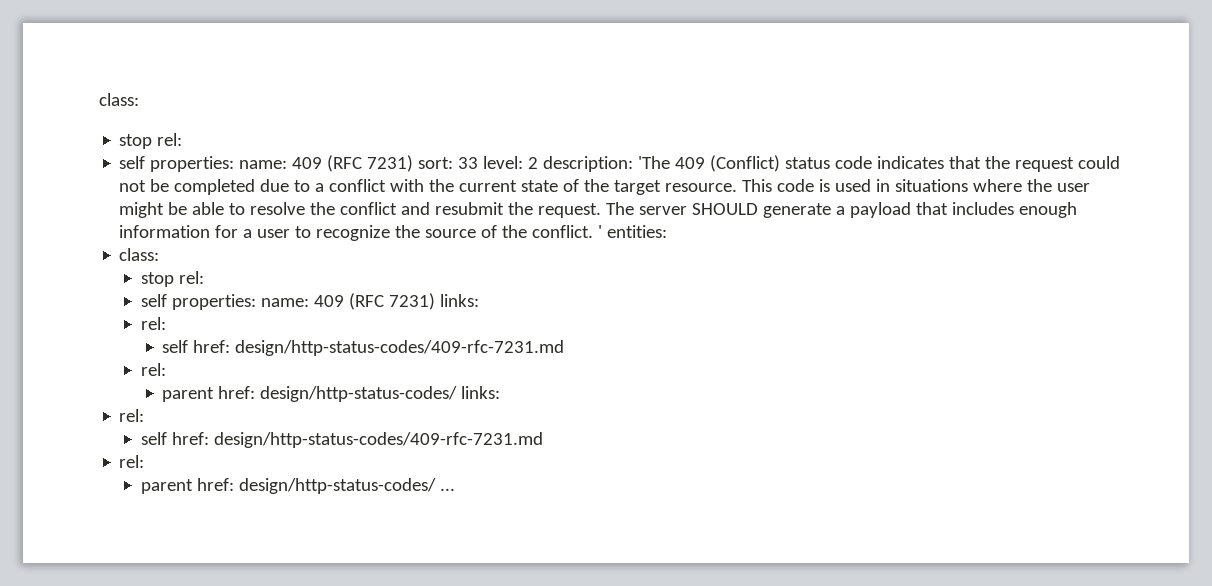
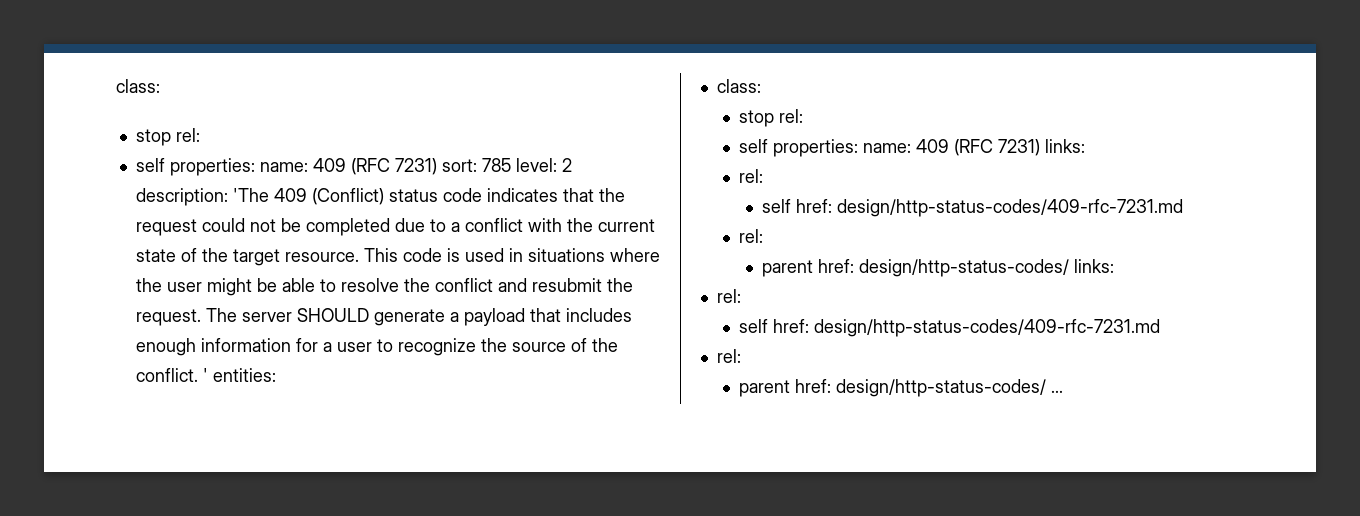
- self properties: name: 409 (RFC 7231) sort: 33 level: 2 description: 'The 409 (Conflict) status code indicates that the request could not be completed due to a conflict with the current state of the target resource.
+ self properties: name: 409 (RFC 7231) sort: 785 level: 2 description: 'The 409 (Conflict) status code indicates that the request could not be completed due to a conflict with the current state of the target resource.

